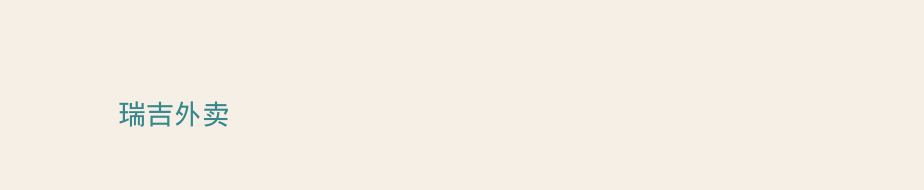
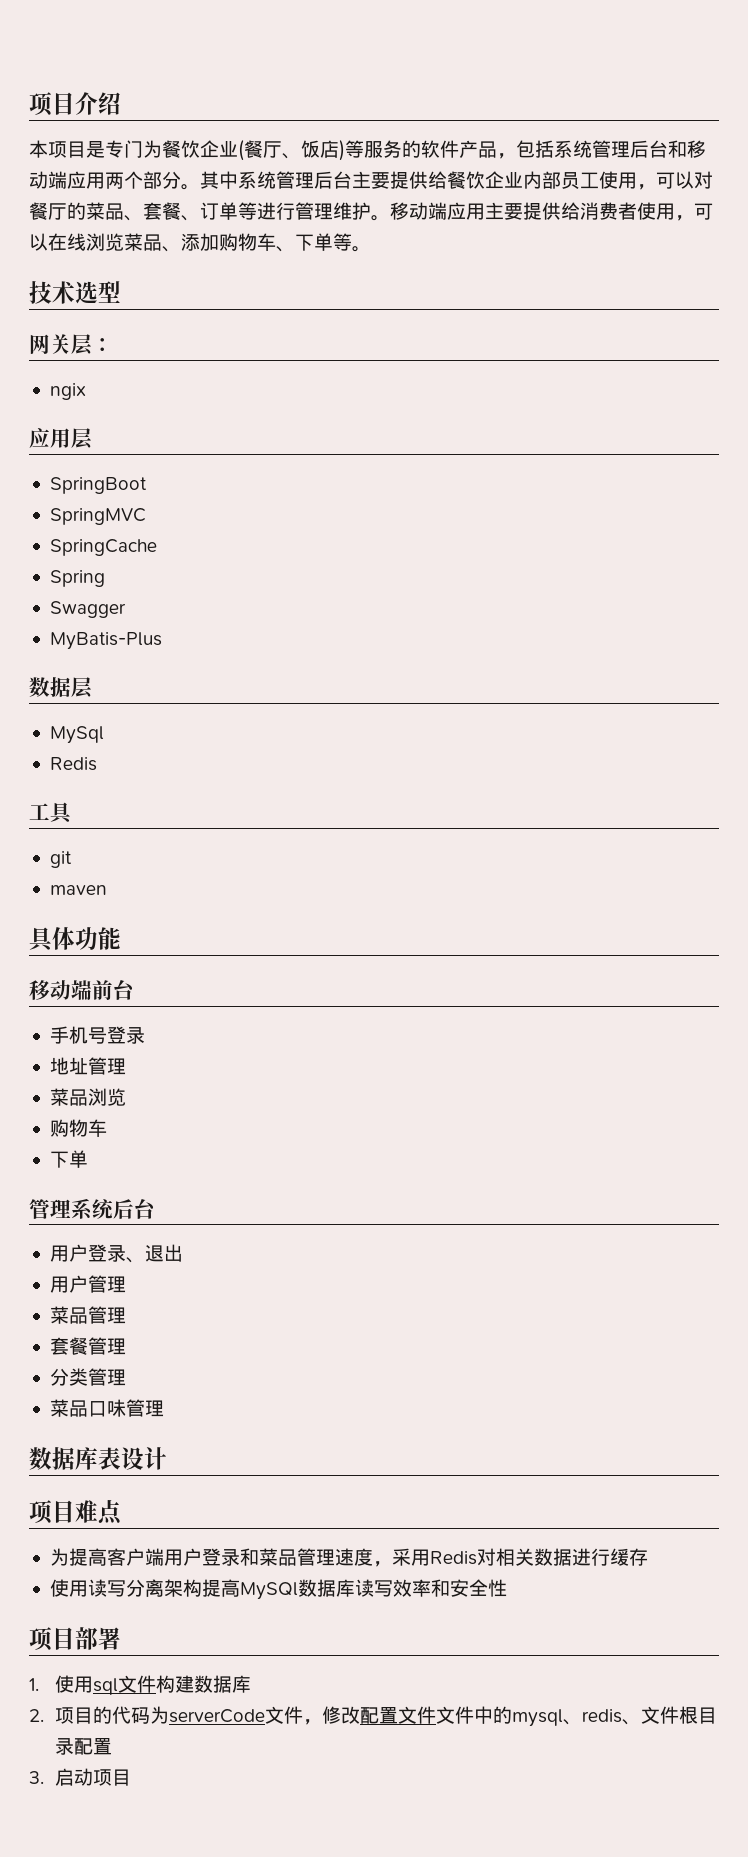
- 瑞吉外卖
+ 项目介绍
+ 本项目是专门为餐饮企业(餐厅、饭店)等服务的软件产品，包括系统管理后台和移动端应用两个部分。其中系统管理后台主要提供给餐饮企业内部员工使用，可以对餐厅的菜品、套餐、订单等进行管理维护。移动端应用主要提供给消费者使用，可以在线浏览菜品、添加购物车、下单等。
+ 技术选型
+ 网关层：
+ ngix
+ 应用层
+ SpringBoot
+ SpringMVC
+ SpringCache
+ Spring
+ Swagger
+ MyBatis-Plus
+ 数据层
+ MySql
+ Redis
+ 工具
+ git
+ maven
+ 具体功能
+ 移动端前台
+ 手机号登录
+ 地址管理
+ 菜品浏览
+ 购物车
+ 下单
+ 管理系统后台
+ 用户登录、退出
+ 用户管理
+ 菜品管理
+ 套餐管理
+ 分类管理
+ 菜品口味管理
+ 数据库表设计
+ 项目难点
+ 为提高客户端用户登录和菜品管理速度，采用Redis对相关数据进行缓存
+ 使用读写分离架构提高MySQl数据库读写效率和安全性
+ 项目部署
+ 1.使用sql文件构建数据库
+ 2.项目的代码为serverCode文件，修改配置文件文件中的mysql、redis、文件根目录配置
+ 3.启动项目

